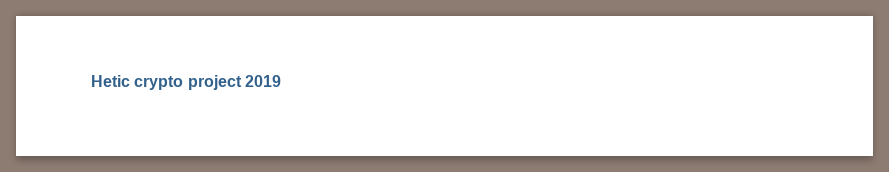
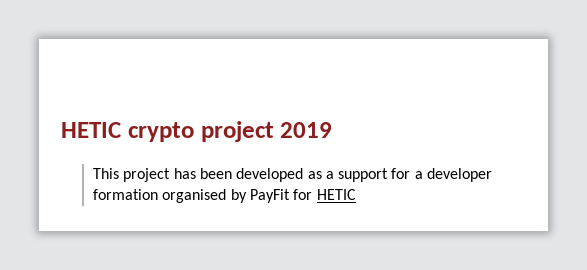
- Hetic crypto project 2019
+ HETIC crypto project 2019
+ This project has been developed as a support for a developer formation organised by PayFit for HETIC

